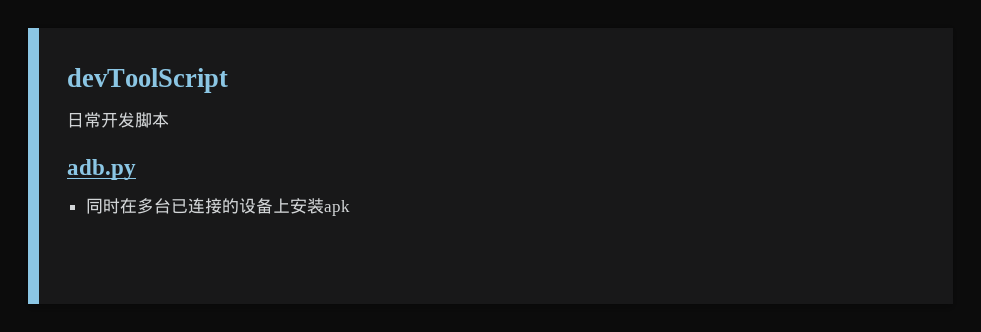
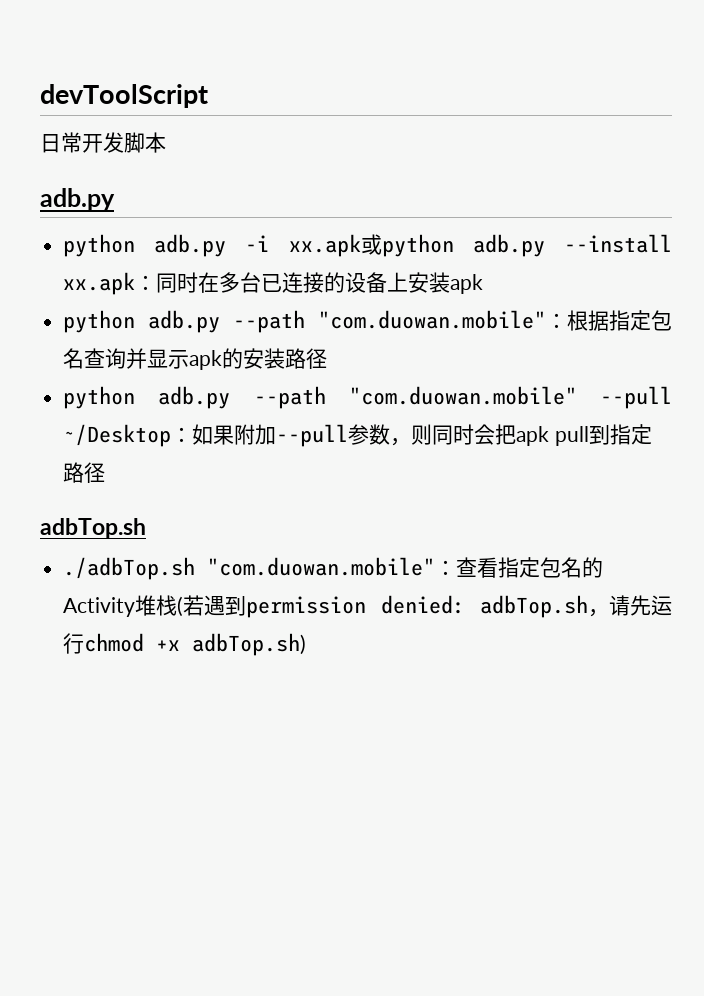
- 同时在多台已连接的设备上安装apk
+ python adb.py -i xx.apk或python adb.py --install xx.apk：同时在多台已连接的设备上安装apk
+ python adb.py --path "com.duowan.mobile"：根据指定包名查询并显示apk的安装路径
+ python adb.py --path "com.duowan.mobile" --pull ~/Desktop：如果附加--pull参数，则同时会把apk pull到指定路径
+ adbTop.sh
+ ./adbTop.sh "com.duowan.mobile"：查看指定包名的Activity堆栈(若遇到permission denied: adbTop.sh，请先运行chmod +x adbTop.sh)

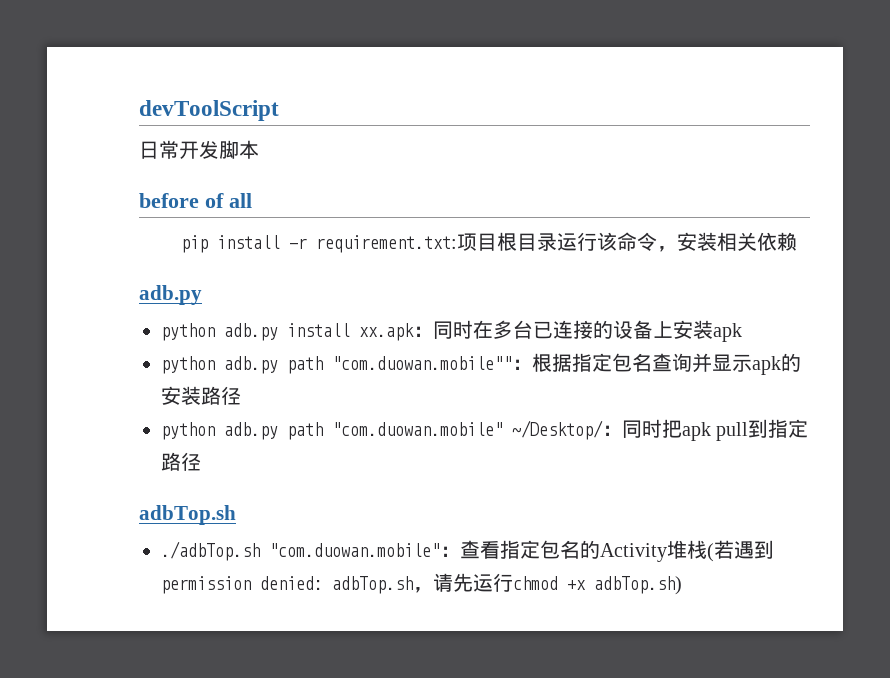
  日常开发脚本
+ before of all
+ pip install -r requirement.txt:项目根目录运行该命令，安装相关依赖
  adb.py
- python adb.py -i xx.apk或python adb.py --install xx.apk：同时在多台已连接的设备上安装apk
+ python adb.py install xx.apk：同时在多台已连接的设备上安装apk
- python adb.py --path "com.duowan.mobile"：根据指定包名查询并显示apk的安装路径
+ python adb.py path "com.duowan.mobile""：根据指定包名查询并显示apk的安装路径
- python adb.py --path "com.duowan.mobile" --pull ~/Desktop：如果附加--pull参数，则同时会把apk pull到指定路径
+ python adb.py path "com.duowan.mobile" ~/Desktop/：同时把apk pull到指定路径

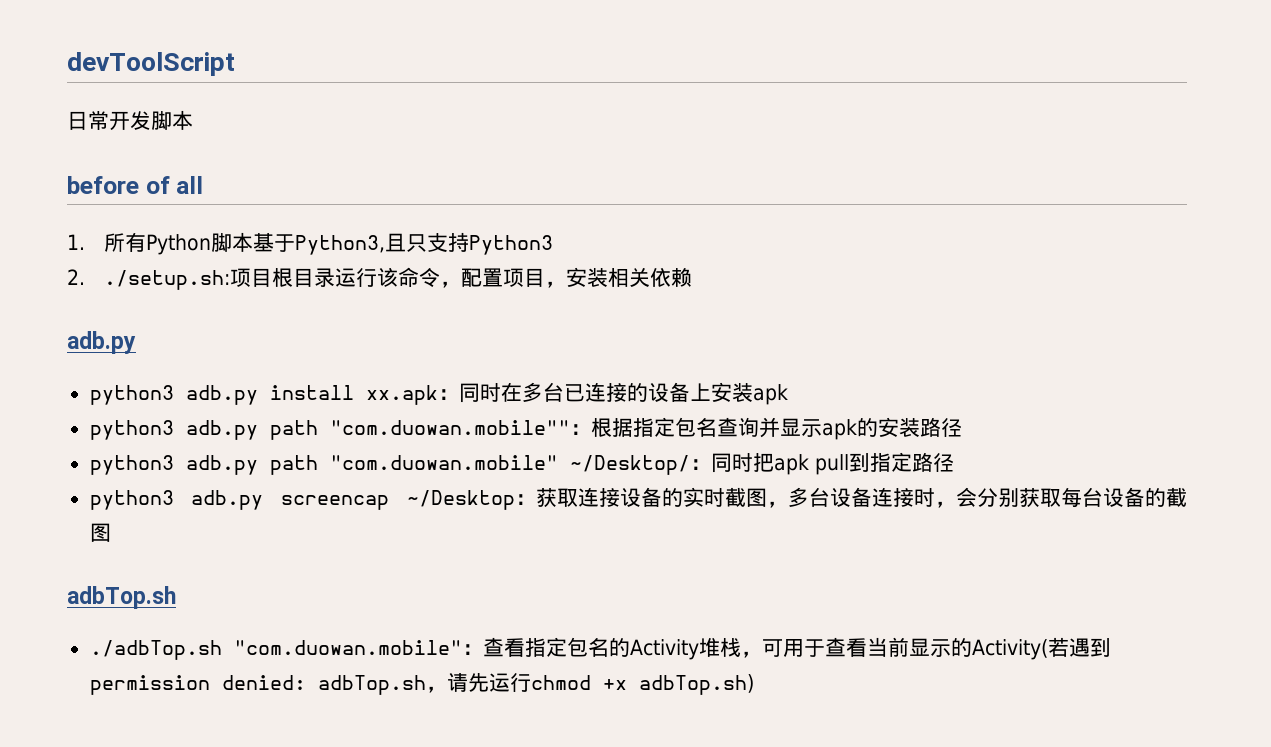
- pip install -r requirement.txt:项目根目录运行该命令，安装相关依赖
+ 1.所有Python脚本基于Python3,且只支持Python3
+ 2. ./setup.sh:项目根目录运行该命令，配置项目，安装相关依赖
- python adb.py install xx.apk：同时在多台已连接的设备上安装apk
+ python3 adb.py install xx.apk：同时在多台已连接的设备上安装apk
- python adb.py path "com.duowan.mobile""：根据指定包名查询并显示apk的安装路径
+ python3 adb.py path "com.duowan.mobile""：根据指定包名查询并显示apk的安装路径
- python adb.py path "com.duowan.mobile" ~/Desktop/：同时把apk pull到指定路径
+ python3 adb.py path "com.duowan.mobile" ~/Desktop/：同时把apk pull到指定路径
+ python3 adb.py screencap ~/Desktop：获取连接设备的实时截图，多台设备连接时，会分别获取每台设备的截图
- ./adbTop.sh "com.duowan.mobile"：查看指定包名的Activity堆栈(若遇到permission denied: adbTop.sh，请先运行chmod +x adbTop.sh)
+ ./adbTop.sh "com.duowan.mobile"：查看指定包名的Activity堆栈，可用于查看当前显示的Activity(若遇到permission denied: adbTop.sh，请先运行chmod +x adbTop.sh)

